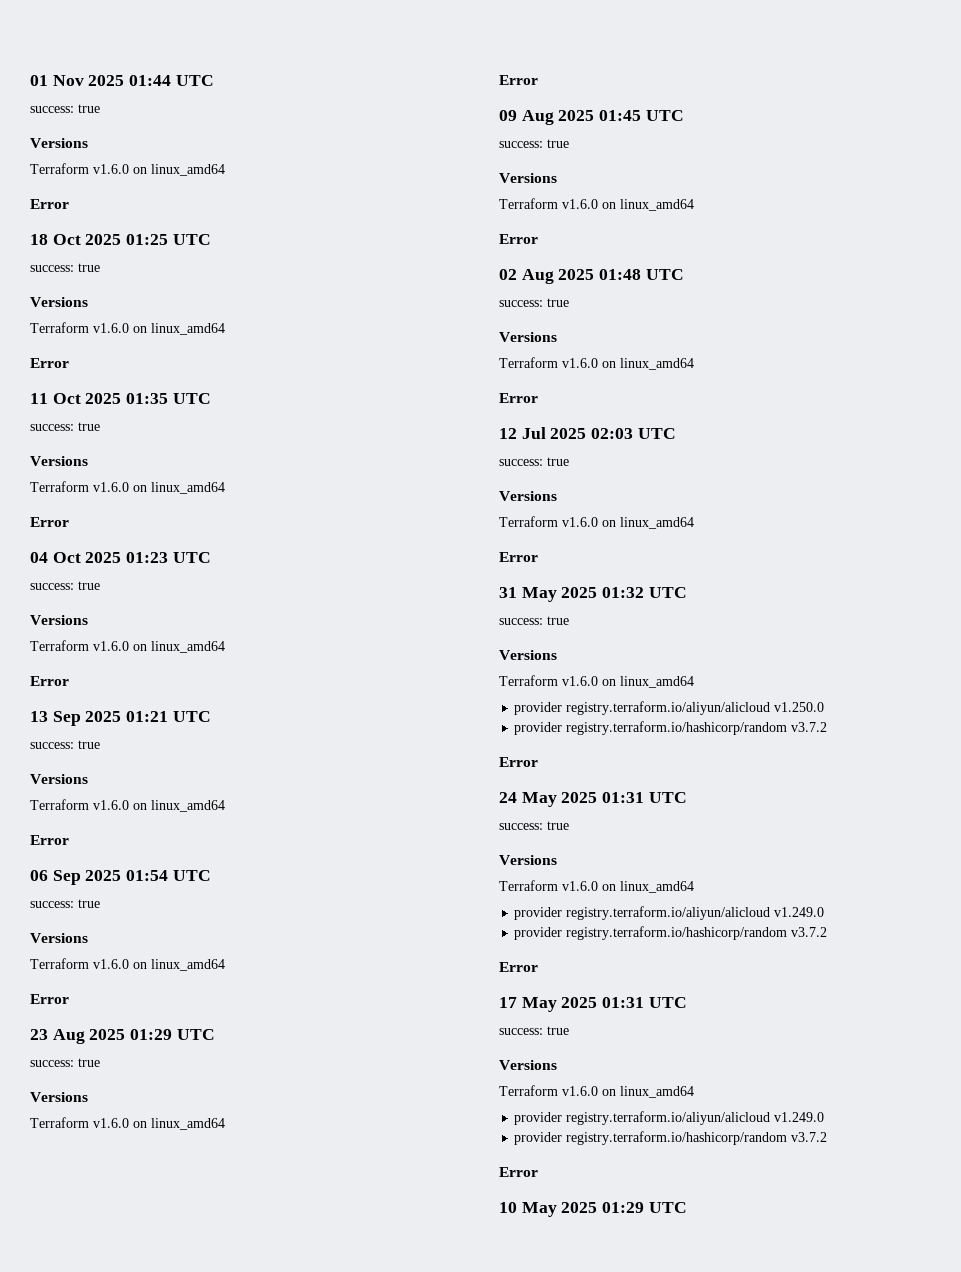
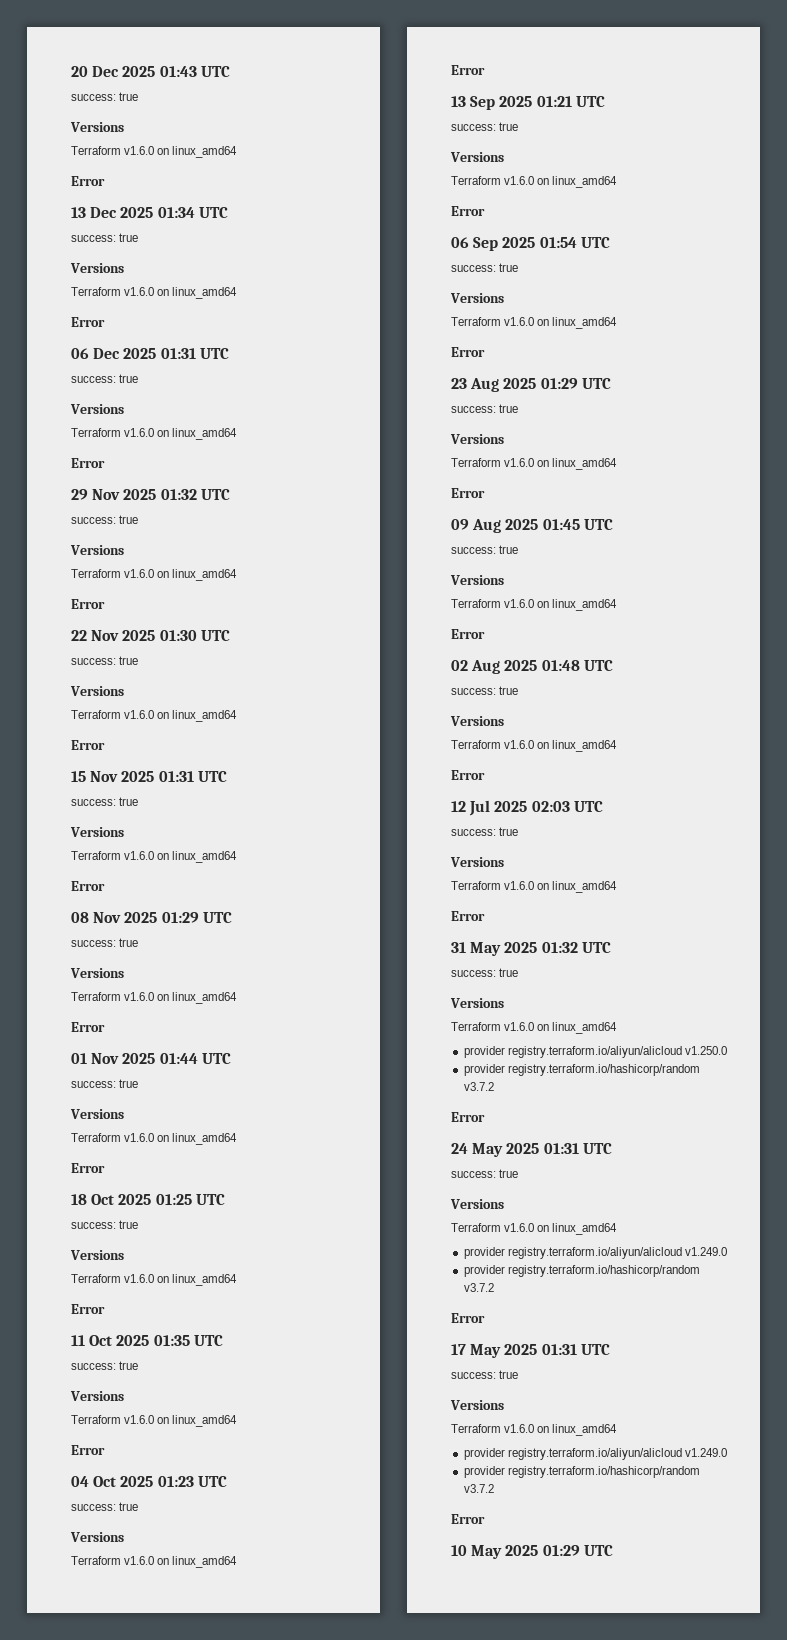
+ 20 Dec 2025 01:43 UTC
+ success: true
+ Versions
+ Terraform v1.6.0 on linux_amd64
+ Error
+ 13 Dec 2025 01:34 UTC
+ success: true
+ Versions
+ Terraform v1.6.0 on linux_amd64
+ Error
+ 06 Dec 2025 01:31 UTC
+ success: true
+ Versions
+ Terraform v1.6.0 on linux_amd64
+ Error
+ 29 Nov 2025 01:32 UTC
+ success: true
+ Versions
+ Terraform v1.6.0 on linux_amd64
+ Error
+ 22 Nov 2025 01:30 UTC
+ success: true
+ Versions
+ Terraform v1.6.0 on linux_amd64
+ Error
+ 15 Nov 2025 01:31 UTC
+ success: true
+ Versions
+ Terraform v1.6.0 on linux_amd64
+ Error
+ 08 Nov 2025 01:29 UTC
+ success: true
+ Versions
+ Terraform v1.6.0 on linux_amd64
+ Error

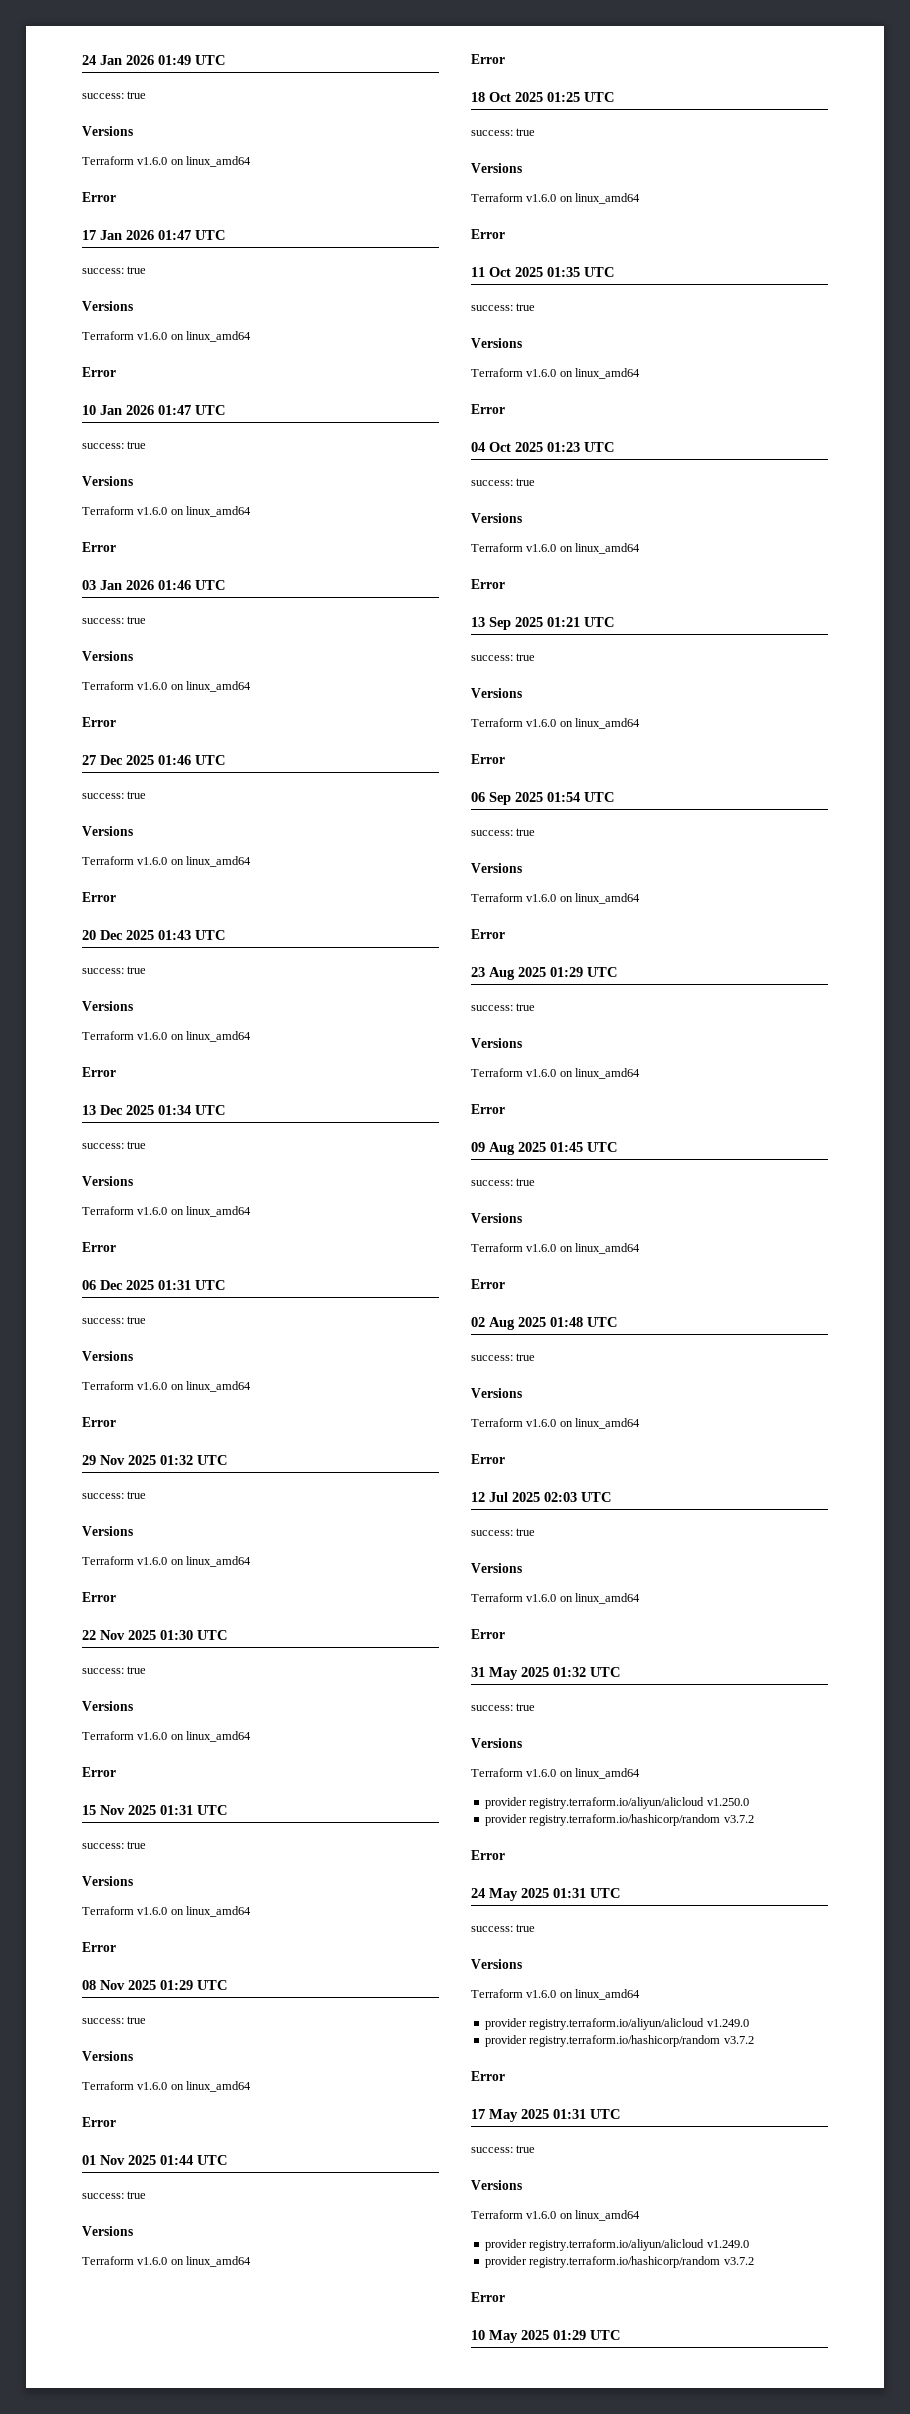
+ 24 Jan 2026 01:49 UTC
+ success: true
+ Versions
+ Terraform v1.6.0 on linux_amd64
+ Error
+ 17 Jan 2026 01:47 UTC
+ success: true
+ Versions
+ Terraform v1.6.0 on linux_amd64
+ Error
+ 10 Jan 2026 01:47 UTC
+ success: true
+ Versions
+ Terraform v1.6.0 on linux_amd64
+ Error
+ 03 Jan 2026 01:46 UTC
+ success: true
+ Versions
+ Terraform v1.6.0 on linux_amd64
+ Error
+ 27 Dec 2025 01:46 UTC
+ success: true
+ Versions
+ Terraform v1.6.0 on linux_amd64
+ Error

